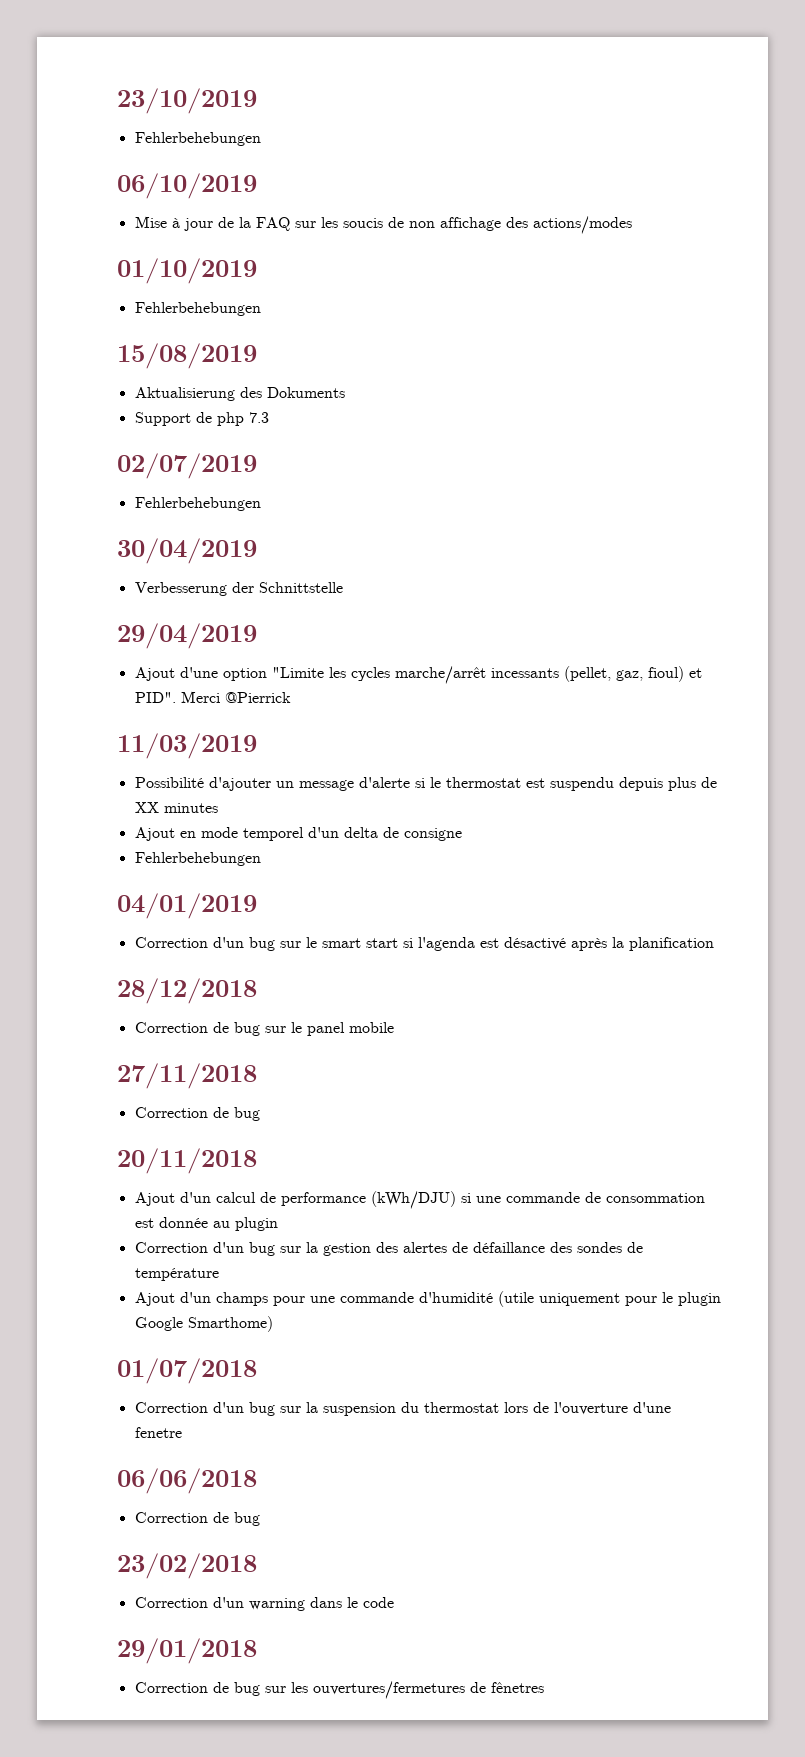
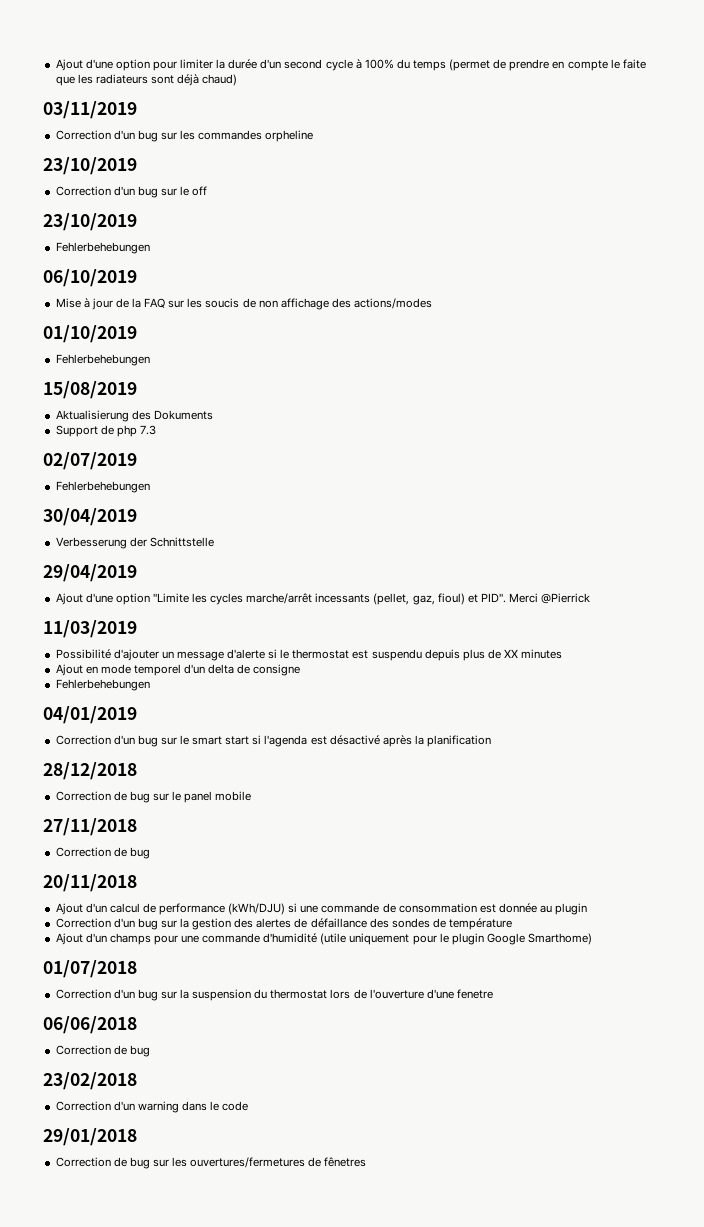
+ Ajout d'une option pour limiter la durée d'un second cycle à 100% du temps (permet de prendre en compte le faite que les radiateurs sont déjà chaud)
+ 03/11/2019
+ Correction d'un bug sur les commandes orpheline
+ 23/10/2019
+ Correction d'un bug sur le off

